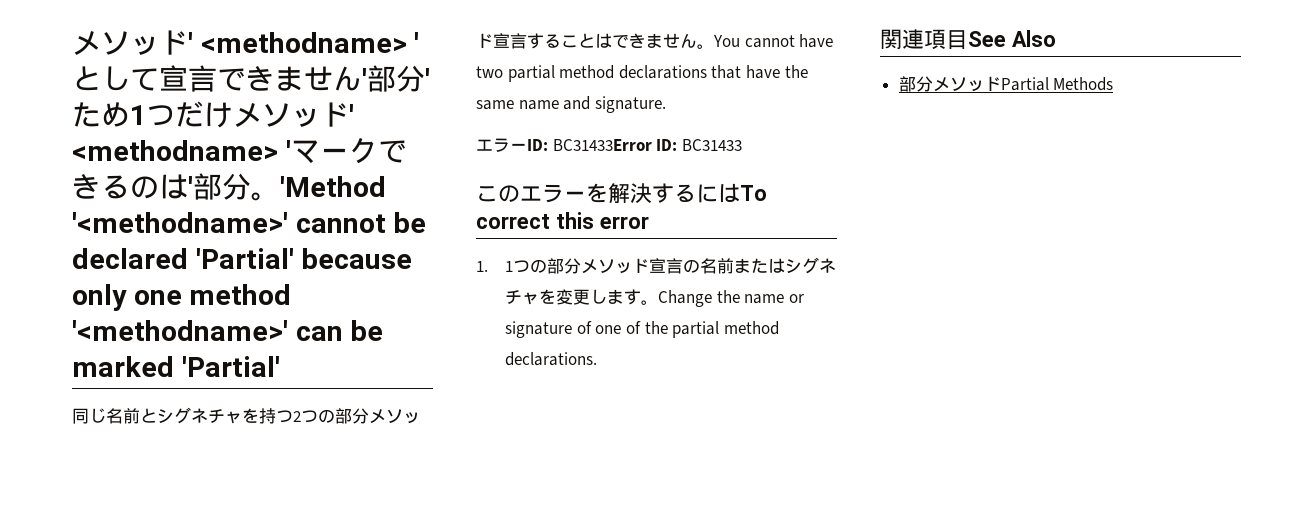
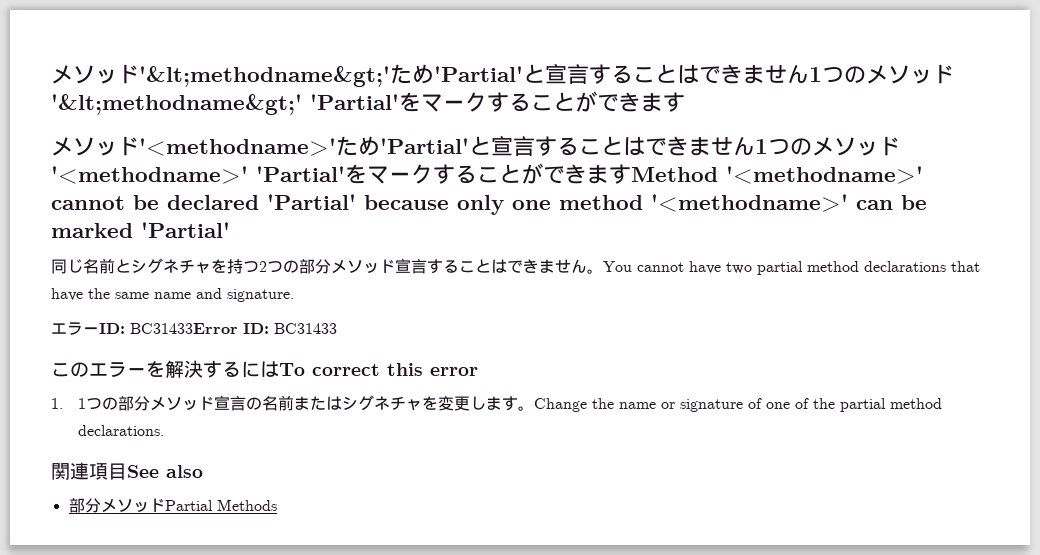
- メソッド' <methodname> 'として宣言できません'部分'ため1つだけメソッド' <methodname> 'マークできるのは'部分。'Method '<methodname>' cannot be declared 'Partial' because only one method '<methodname>' can be marked 'Partial'
+ メソッド'&lt;methodname&gt;'ため'Partial'と宣言することはできません1つのメソッド'&lt;methodname&gt;' 'Partial'をマークすることができます
+ メソッド'<methodname>'ため'Partial'と宣言することはできません1つのメソッド'<methodname>' 'Partial'をマークすることができますMethod '<methodname>' cannot be declared 'Partial' because only one method '<methodname>' can be marked 'Partial'
- 関連項目See Also
+ 関連項目See also

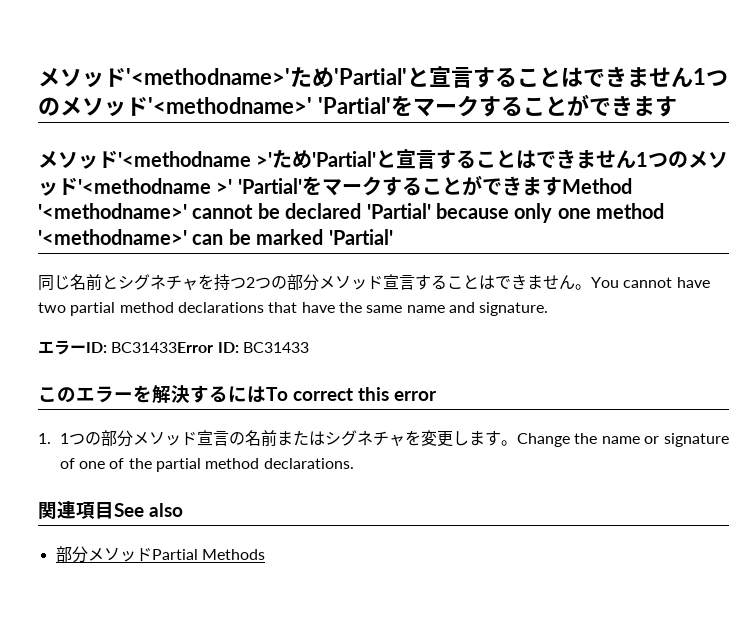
- メソッド'&lt;methodname&gt;'ため'Partial'と宣言することはできません1つのメソッド'&lt;methodname&gt;' 'Partial'をマークすることができます
- メソッド'<methodname>'ため'Partial'と宣言することはできません1つのメソッド'<methodname>' 'Partial'をマークすることができますMethod '<methodname>' cannot be declared 'Partial' because only one method '<methodname>' can be marked 'Partial'
+ メソッド'<methodname>'ため'Partial'と宣言することはできません1つのメソッド'<methodname>' 'Partial'をマークすることができます
+ メソッド'<methodname >'ため'Partial'と宣言することはできません1つのメソッド'<methodname >' 'Partial'をマークすることができますMethod '<methodname>' cannot be declared 'Partial' because only one method '<methodname>' can be marked 'Partial'

